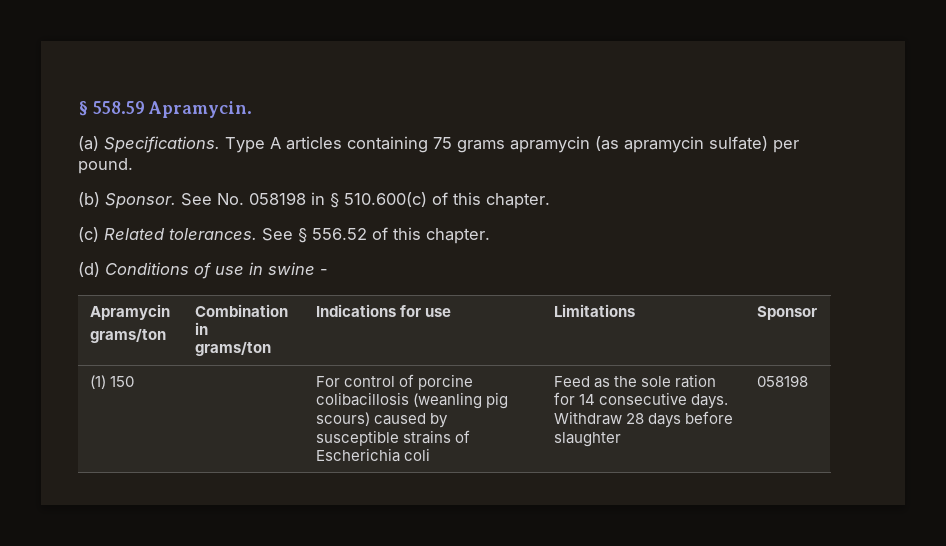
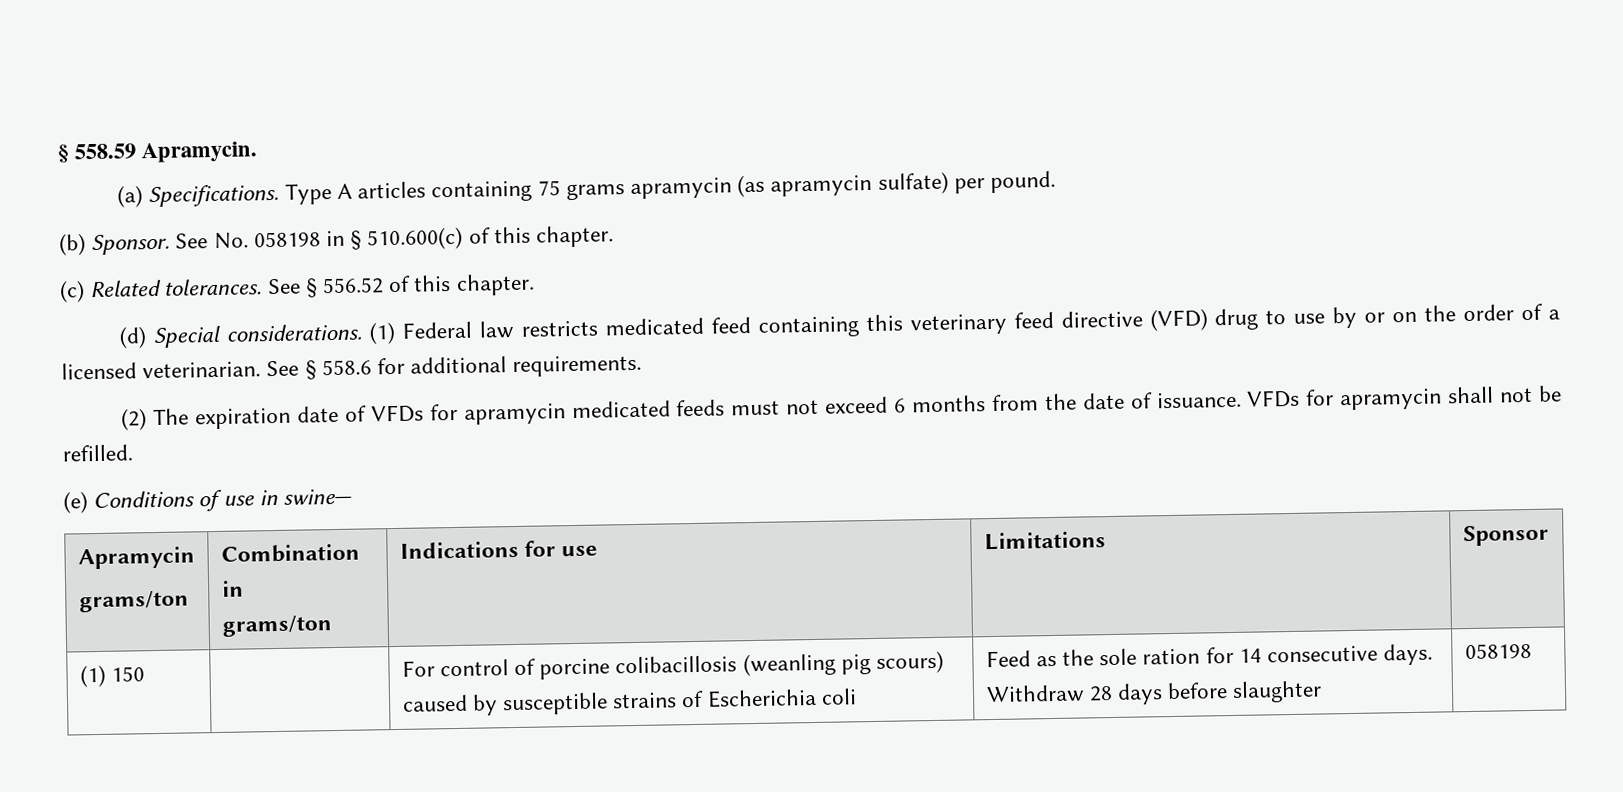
- (d) Conditions of use in swine -
+ (d) Special considerations. (1) Federal law restricts medicated feed containing this veterinary feed directive (VFD) drug to use by or on the order of a licensed veterinarian. See § 558.6 for additional requirements.
+ (2) The expiration date of VFDs for apramycin medicated feeds must not exceed 6 months from the date of issuance. VFDs for apramycin shall not be refilled.
+ (e) Conditions of use in swine—

